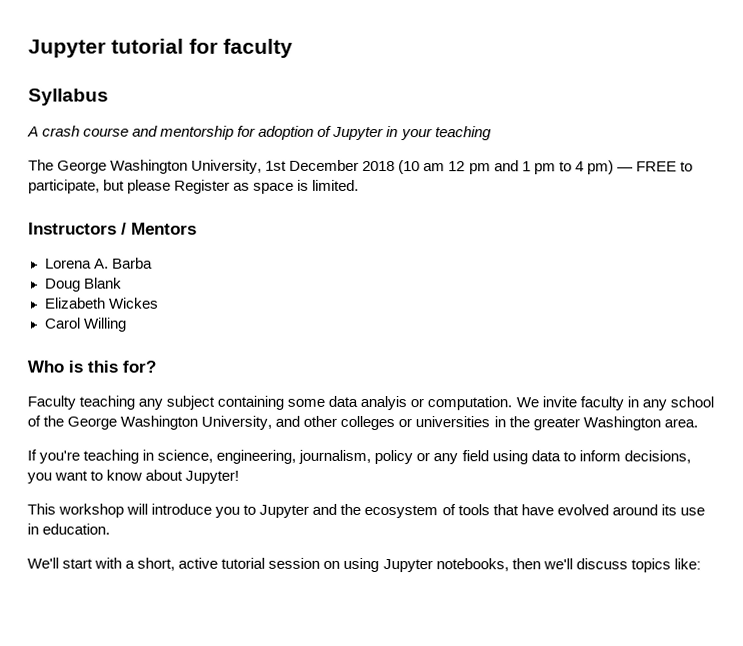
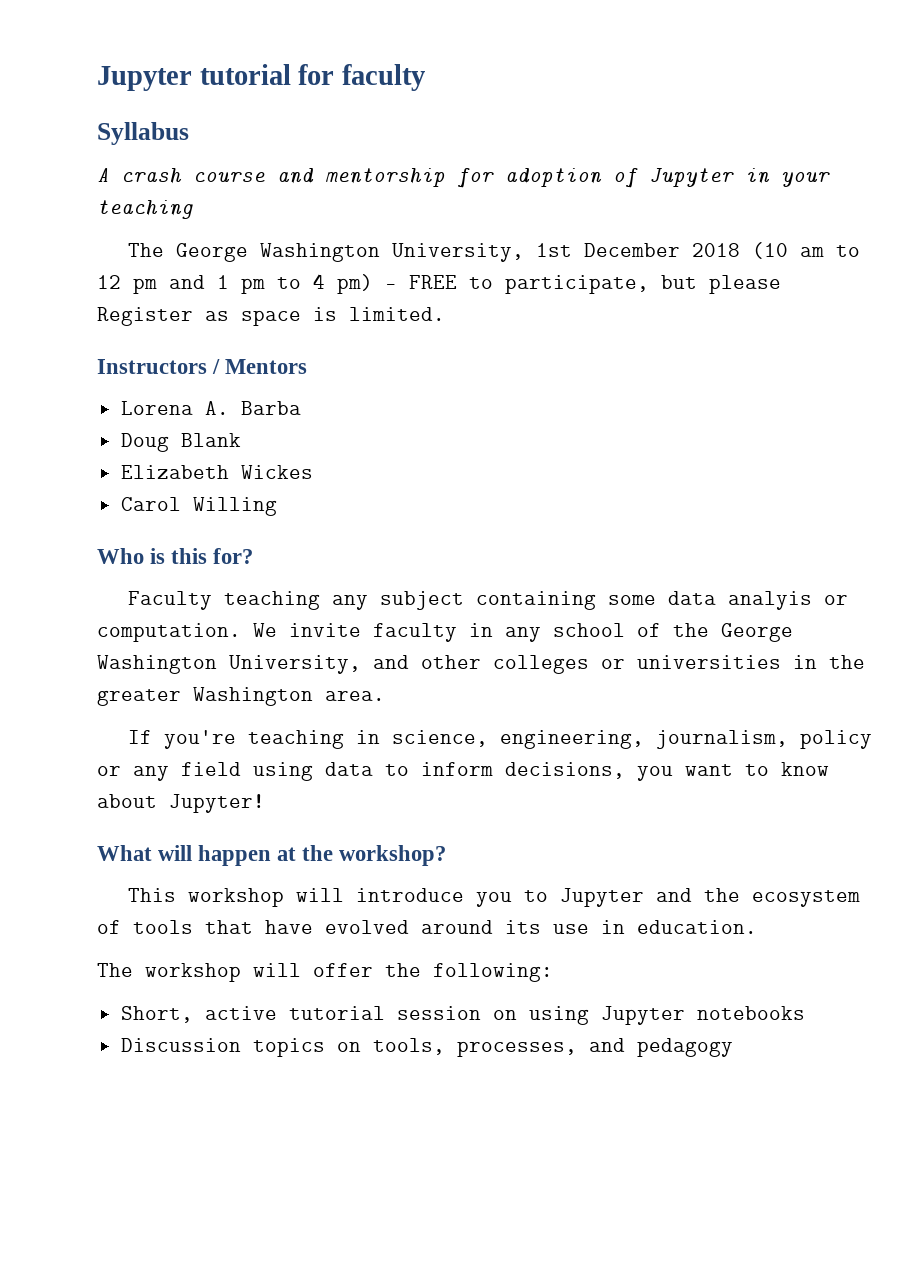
- The George Washington University, 1st December 2018 (10 am 12 pm and 1 pm to 4 pm) — FREE to participate, but please Register as space is limited.
+ The George Washington University, 1st December 2018 (10 am to 12 pm and 1 pm to 4 pm) — FREE to participate, but please Register as space is limited.
+ What will happen at the workshop?
- We'll start with a short, active tutorial session on using Jupyter notebooks, then we'll discuss topics like:
+ The workshop will offer the following:
+ Short, active tutorial session on using Jupyter notebooks
+ Discussion topics on tools, processes, and pedagogy

